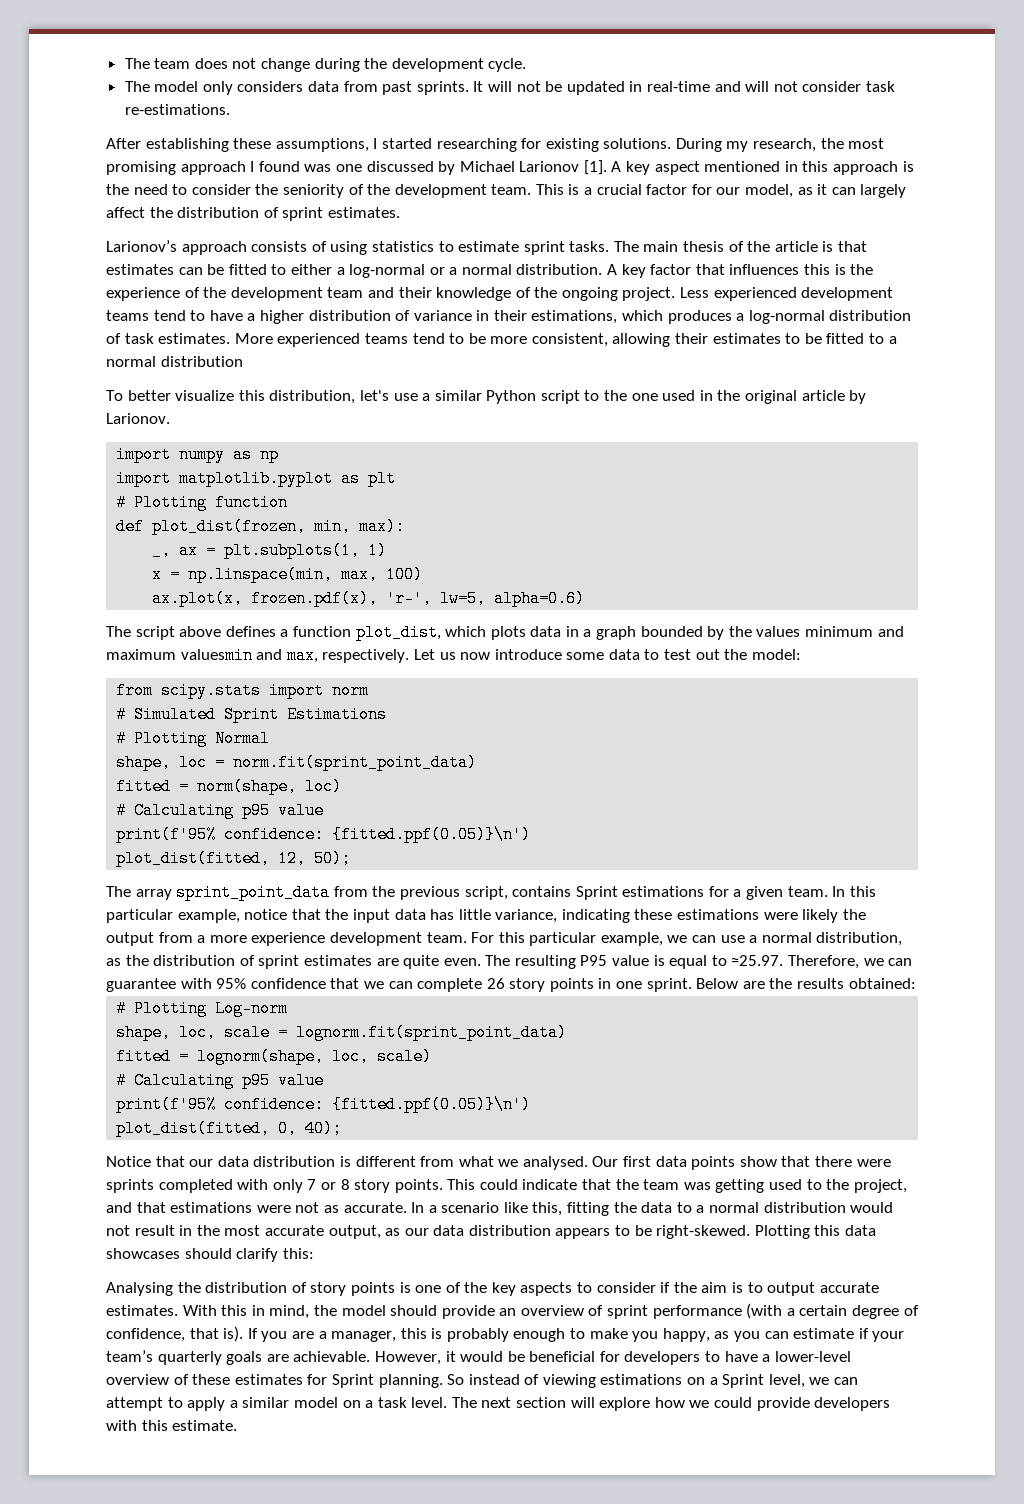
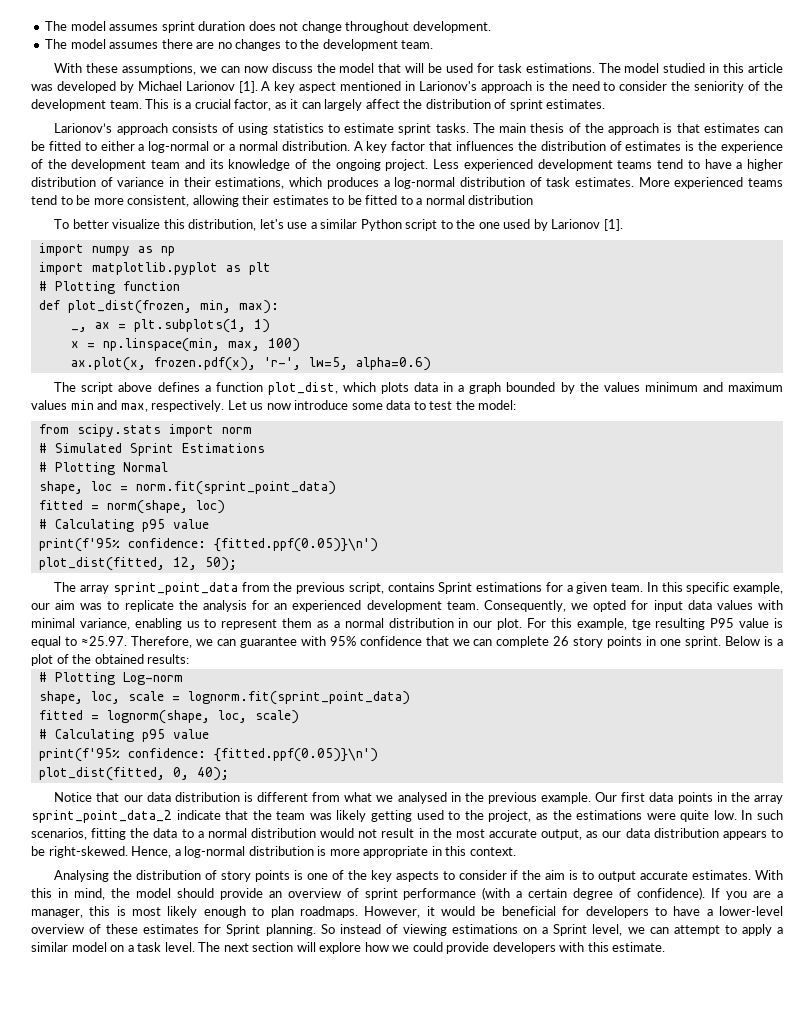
- The team does not change during the development cycle.
- The model only considers data from past sprints. It will not be updated in real-time and will not consider task re-estimations.
- After establishing these assumptions, I started researching for existing solutions. During my research, the most promising approach I found was one discussed by Michael Larionov [1].
+ The model assumes sprint duration does not change throughout development.
+ The model assumes there are no changes to the development team.
+ With these assumptions, we can now discuss the model that will be used for task estimations. The model studied in this article was developed by Michael Larionov [1].
- A key aspect mentioned in this approach is the need to consider the seniority of the development team.
+ A key aspect mentioned in Larionov's approach is the need to consider the seniority of the development team.
- This is a crucial factor for our model, as it can largely affect the distribution of sprint estimates.
+ This is a crucial factor, as it can largely affect the distribution of sprint estimates.
- The main thesis of the article is that estimates can be fitted to either a log-normal or a normal distribution.
+ The main thesis of the approach is that estimates can be fitted to either a log-normal or a normal distribution.
- A key factor that influences this is the experience of the development team and their knowledge of the ongoing project.
+ A key factor that influences the distribution of estimates is the experience of the development team and its knowledge of the ongoing project.
- To better visualize this distribution, let's use a similar Python script to the one used in the original article by Larionov.
+ To better visualize this distribution, let's use a similar Python script to the one used by Larionov [1].
- The script above defines a function plot_dist, which plots data in a graph bounded by the values minimum and maximum valuesmin and max, respectively.
+ The script above defines a function plot_dist, which plots data in a graph bounded by the values minimum and maximum values min and max, respectively.
- Let us now introduce some data to test out the model:
+ Let us now introduce some data to test the model:
- In this particular example, notice that the input data has little variance, indicating these estimations were likely the output from a more experience development team. For this particular example, we can use a normal distribution, as the distribution of sprint estimates are quite even. The resulting P95 value is equal to ≈25.97. Therefore, we can guarantee with 95% confidence that we can complete 26 story points in one sprint.
+ In this specific example, our aim was to replicate the analysis for an experienced development team. Consequently, we opted for input data values with minimal variance, enabling us to represent them as a normal distribution in our plot. For this example, tge resulting P95 value is equal to ≈25.97. Therefore, we can guarantee with 95% confidence that we can complete 26 story points in one sprint.
- Below are the results obtained:
+ Below is a plot of the obtained results:
- Notice that our data distribution is different from what we analysed. Our first data points show that there were sprints completed with only 7 or 8 story points. This could indicate that the team was getting used to the project, and that estimations were not as accurate. In a scenario like this, fitting the data to a normal distribution would not result in the most accurate output, as our data distribution appears to be right-skewed.
+ Notice that our data distribution is different from what we analysed in the previous example. Our first data points in the array sprint_point_data_2 indicate that the team was likely getting used to the project, as the estimations were quite low. In such scenarios, fitting the data to a normal distribution would not result in the most accurate output, as our data distribution appears to be right-skewed.
- Plotting this data showcases should clarify this:
+ Hence, a log-normal distribution is more appropriate in this context.
- With this in mind, the model should provide an overview of sprint performance (with a certain degree of confidence, that is).
+ With this in mind, the model should provide an overview of sprint performance (with a certain degree of confidence).
- If you are a manager, this is probably enough to make you happy, as you can estimate if your team’s quarterly goals are achievable.
+ If you are a manager, this is most likely enough to plan roadmaps.

